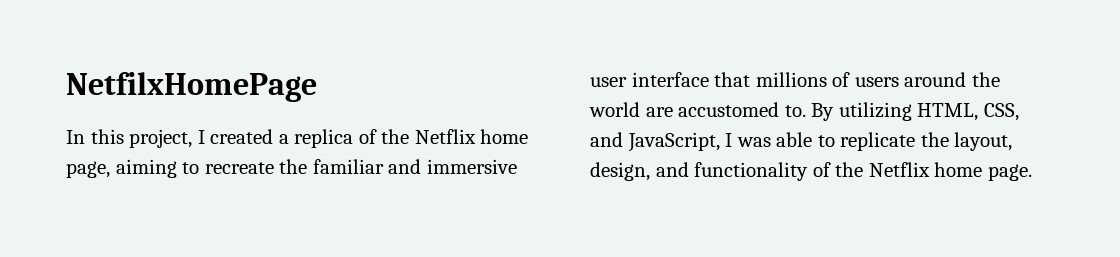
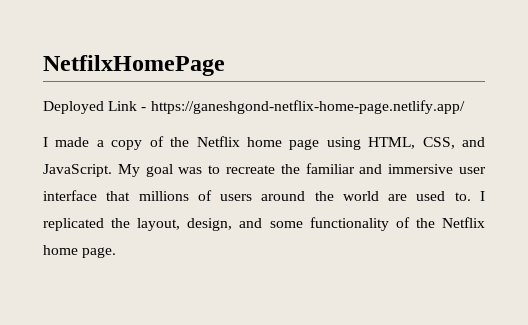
- In this project, I created a replica of the Netflix home page, aiming to recreate the familiar and immersive user interface that millions of users around the world are accustomed to. By utilizing HTML, CSS, and JavaScript, I was able to replicate the layout, design, and functionality of the Netflix home page.
+ Deployed Link - https://ganeshgond-netflix-home-page.netlify.app/
+ I made a copy of the Netflix home page using HTML, CSS, and JavaScript. My goal was to recreate the familiar and immersive user interface that millions of users around the world are used to. I replicated the layout, design, and some functionality of the Netflix home page.

